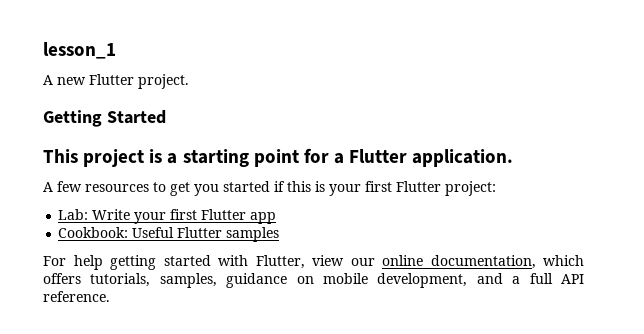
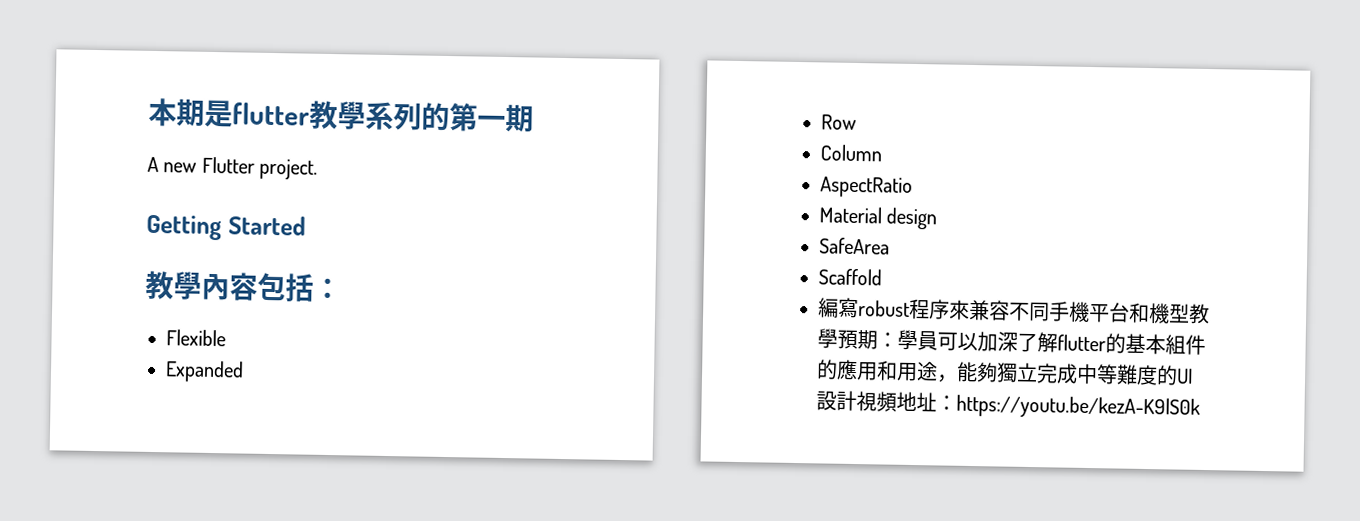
- lesson_1
+ 本期是flutter教學系列的第一期
- This project is a starting point for a Flutter application.
- A few resources to get you started if this is your first Flutter project:
- Lab: Write your first Flutter app
- Cookbook: Useful Flutter samples
- For help getting started with Flutter, view our online documentation, which offers tutorials, samples, guidance on mobile development, and a full API reference.
+ 教學內容包括：
+ Flexible
+ Expanded
+ Row
+ Column
+ AspectRatio
+ Material design
+ SafeArea
+ Scaffold
+ 編寫robust程序來兼容不同手機平台和機型教學預期：學員可以加深了解flutter的基本組件的應用和用途，能夠獨立完成中等難度的UI設計視頻地址：https://youtu.be/kezA-K9lS0k

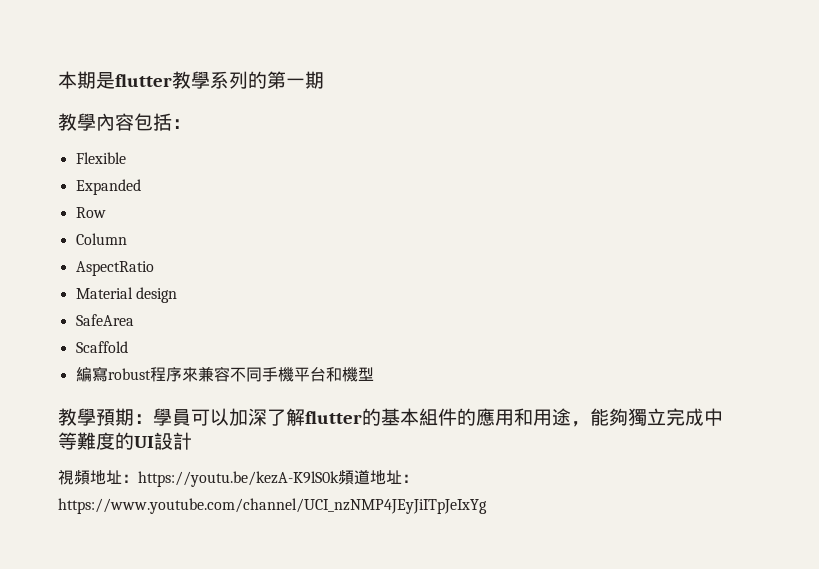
- A new Flutter project.
- Getting Started
- 編寫robust程序來兼容不同手機平台和機型教學預期：學員可以加深了解flutter的基本組件的應用和用途，能夠獨立完成中等難度的UI設計視頻地址：https://youtu.be/kezA-K9lS0k
+ 編寫robust程序來兼容不同手機平台和機型
+ 教學預期：學員可以加深了解flutter的基本組件的應用和用途，能夠獨立完成中等難度的UI設計
+ 視頻地址：https://youtu.be/kezA-K9lS0k頻道地址：https://www.youtube.com/channel/UCI_nzNMP4JEyJiITpJeIxYg

